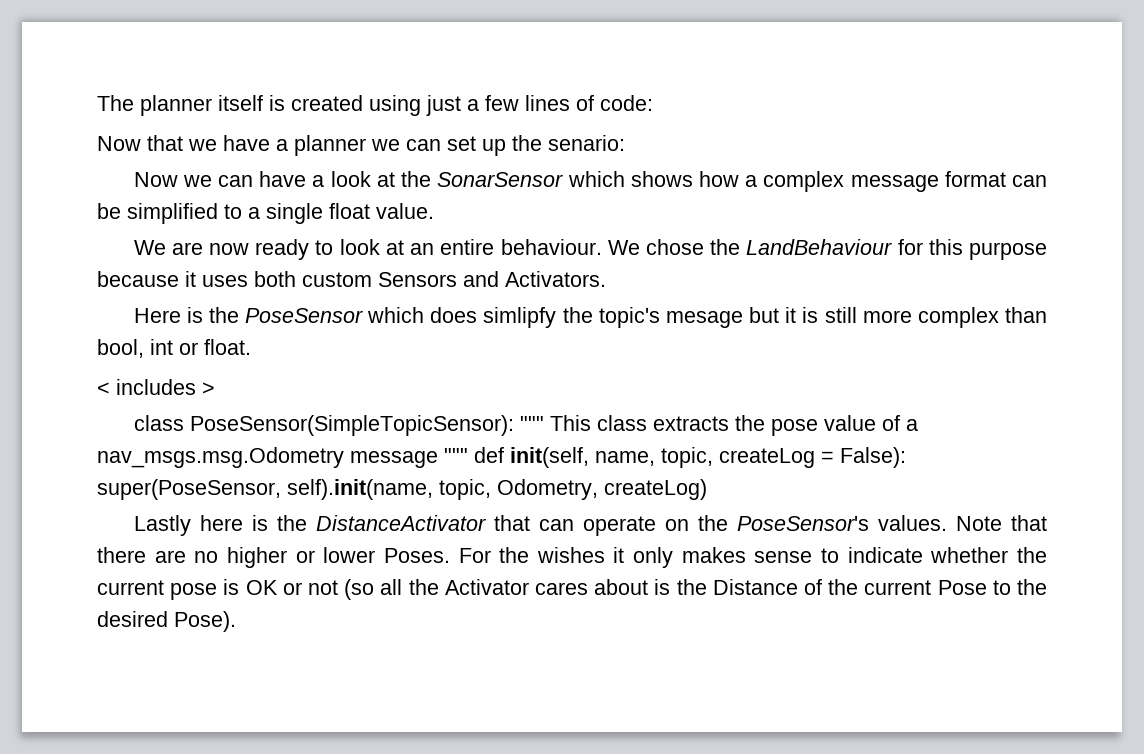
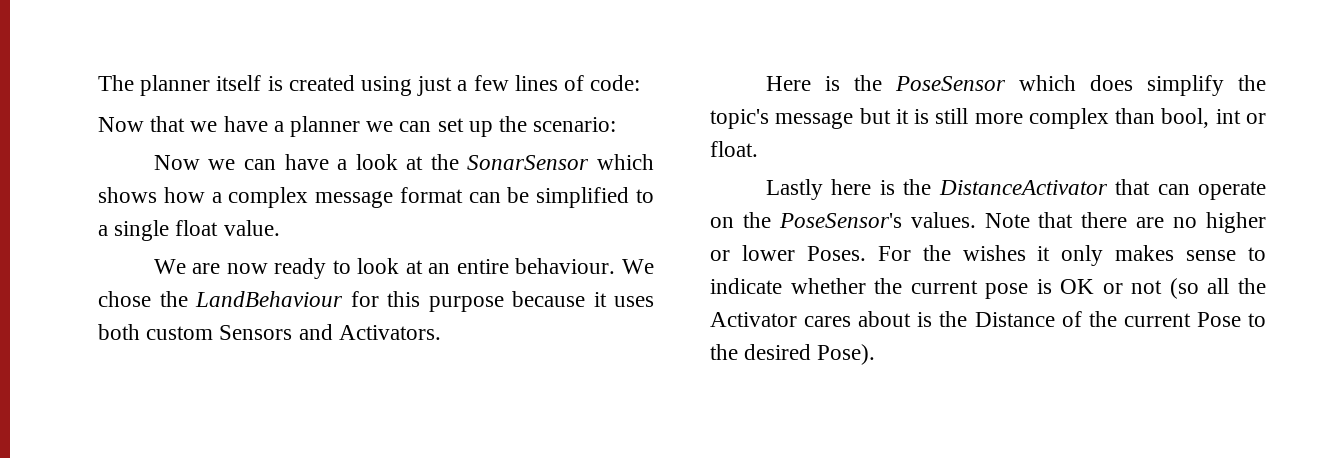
- Now that we have a planner we can set up the senario:
+ Now that we have a planner we can set up the scenario:
- Here is the PoseSensor which does simlipfy the topic's mesage but it is still more complex than bool, int or float.
+ Here is the PoseSensor which does simplify the topic's message but it is still more complex than bool, int or float.
- < includes >
- class PoseSensor(SimpleTopicSensor): """ This class extracts the pose value of a nav_msgs.msg.Odometry message """ def init(self, name, topic, createLog = False): super(PoseSensor, self).init(name, topic, Odometry, createLog)

